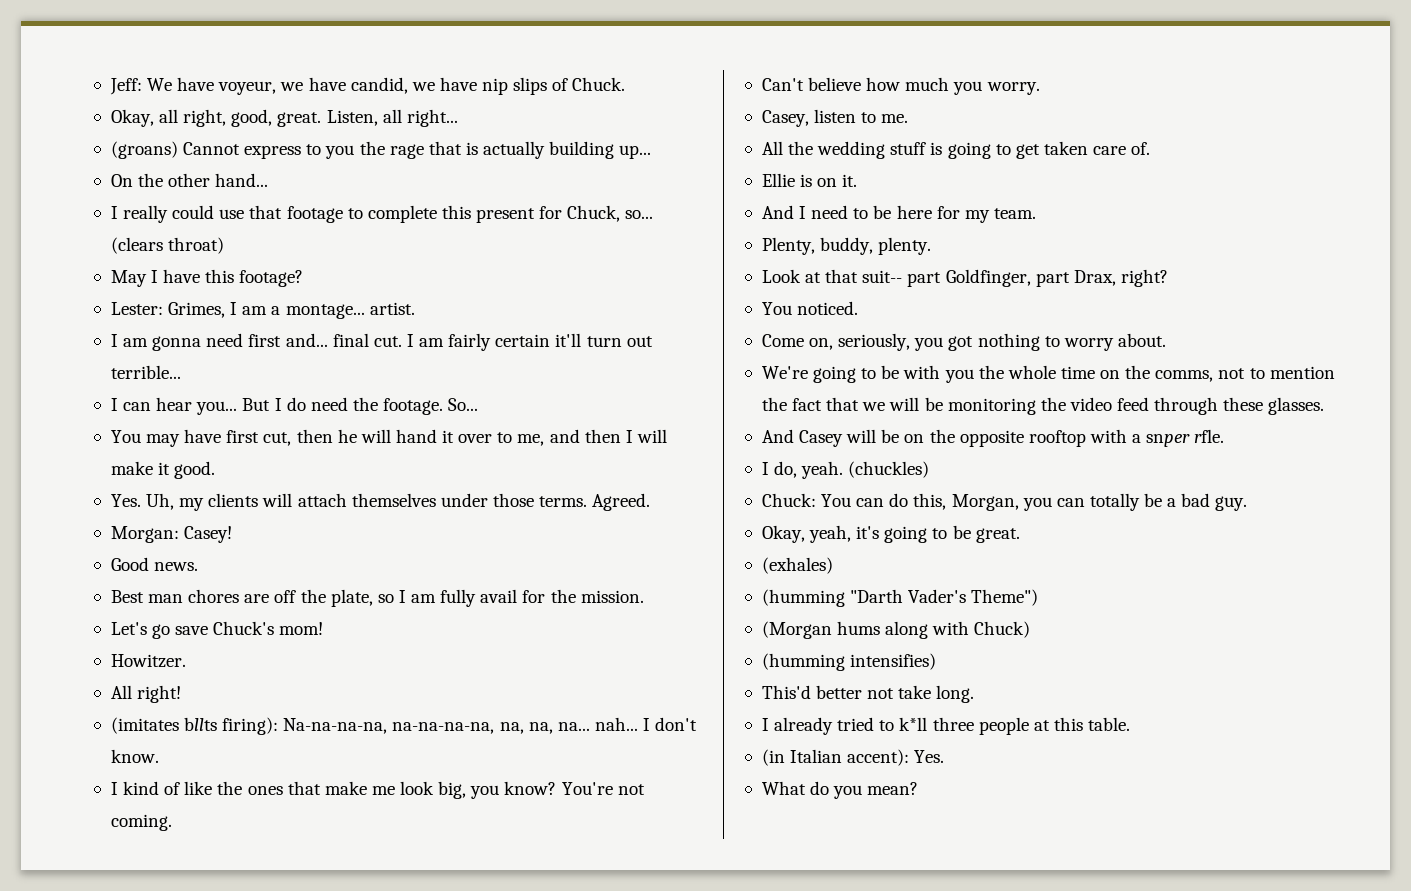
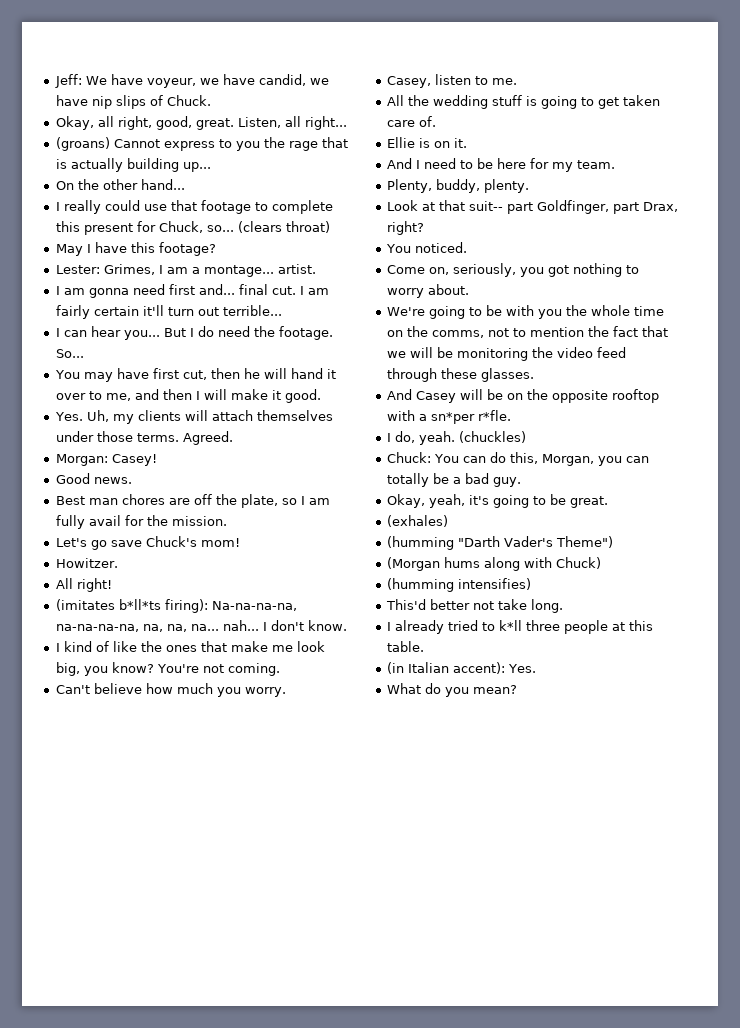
- (imitates bllts firing): Na-na-na-na, na-na-na-na, na, na, na... nah...
+ (imitates b*ll*ts firing): Na-na-na-na, na-na-na-na, na, na, na... nah...
- And Casey will be on the opposite rooftop with a snper rfle.
+ And Casey will be on the opposite rooftop with a sn*per r*fle.

